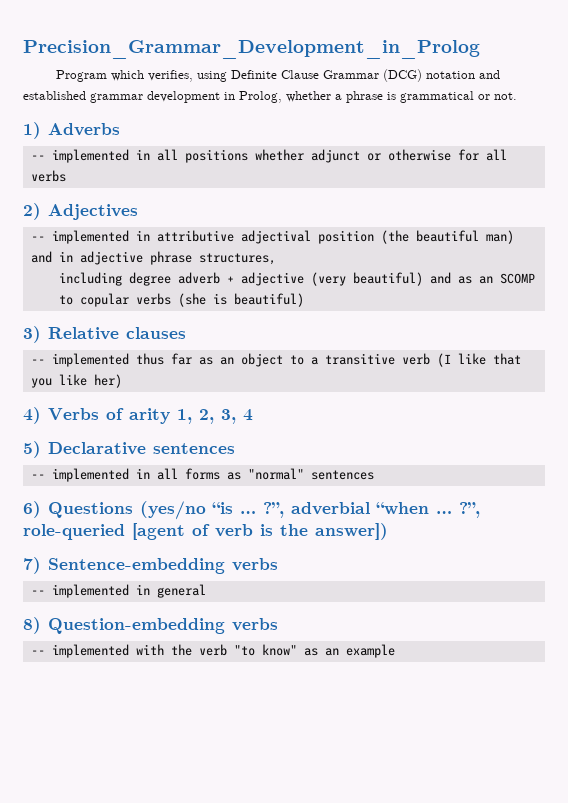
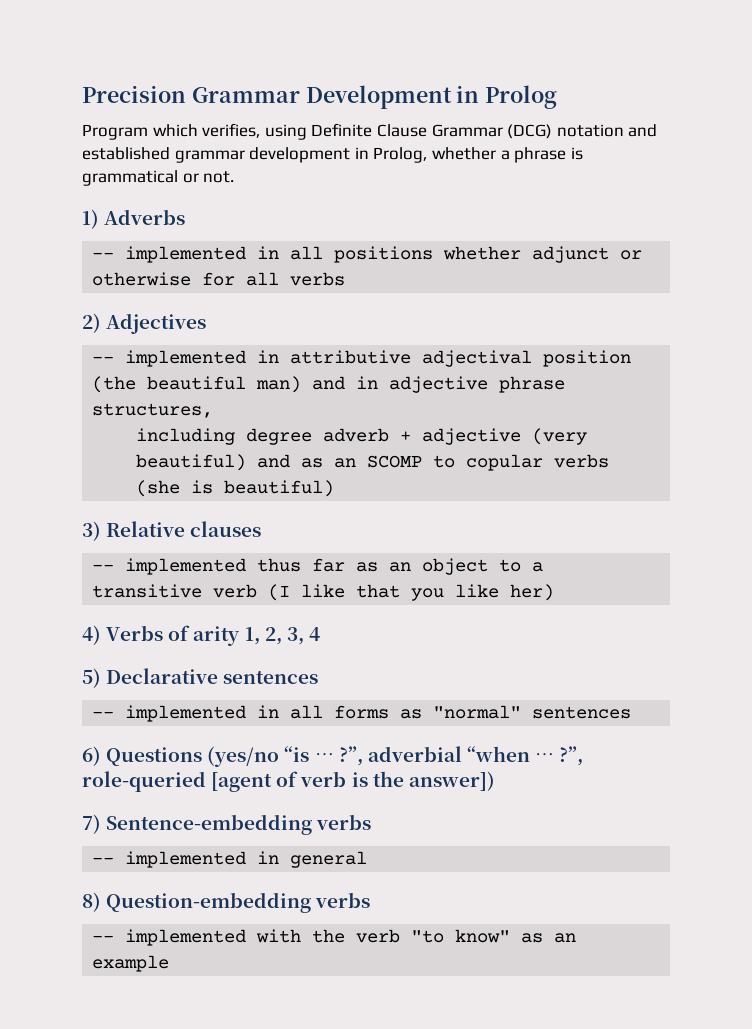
- Precision_Grammar_Development_in_Prolog
+ Precision Grammar Development in Prolog

